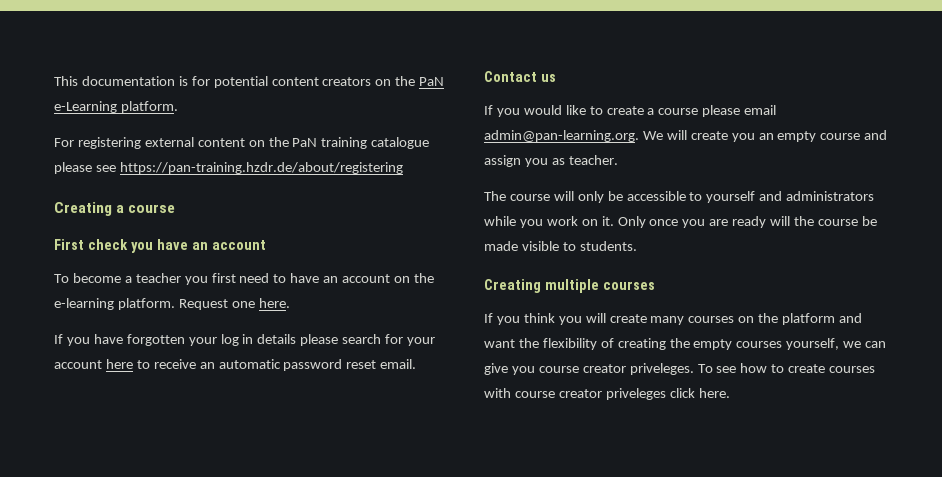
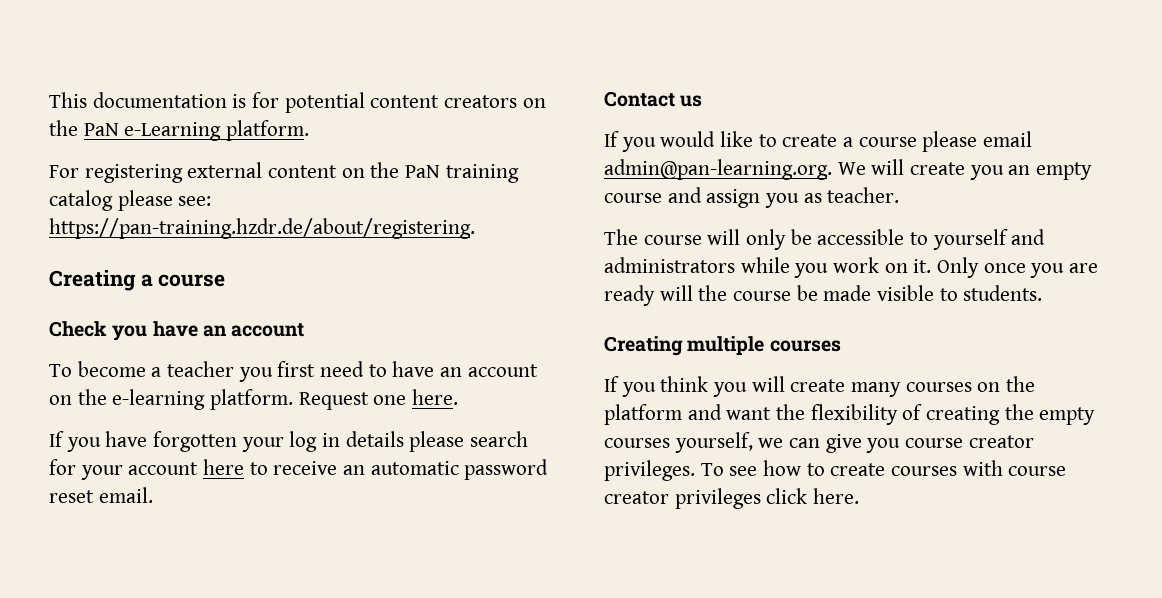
- For registering external content on the PaN training catalogue please see https://pan-training.hzdr.de/about/registering
+ For registering external content on the PaN training catalog please see: https://pan-training.hzdr.de/about/registering.
- First check you have an account
+ Check you have an account
- If you think you will create many courses on the platform and want the flexibility of creating the empty courses yourself, we can give you course creator priveleges.
+ If you think you will create many courses on the platform and want the flexibility of creating the empty courses yourself, we can give you course creator privileges.
- To see how to create courses with course creator priveleges click here.
+ To see how to create courses with course creator privileges click here.

